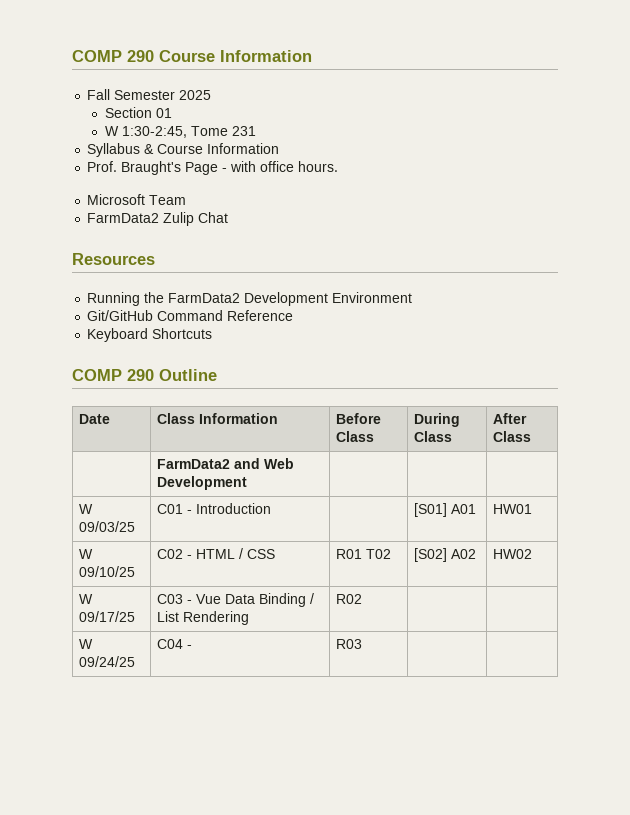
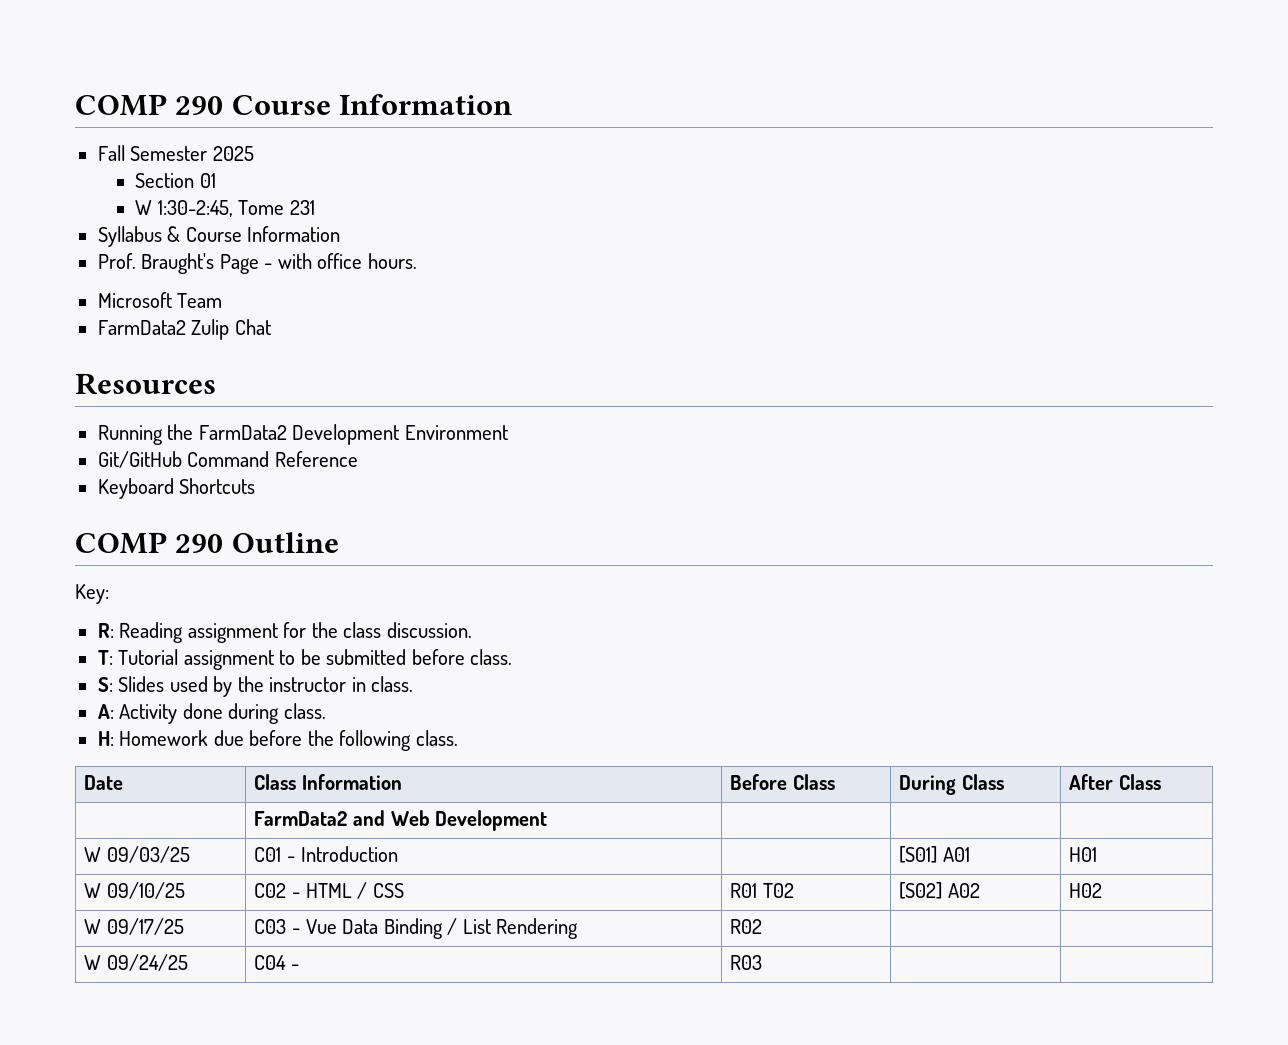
+ Key:
+ R: Reading assignment for the class discussion.
+ T: Tutorial assignment to be submitted before class.
+ S: Slides used by the instructor in class.
+ A: Activity done during class.
+ H: Homework due before the following class.
- W 09/03/25 | C01 - Introduction | | [S01] A01 | HW01
+ W 09/03/25 | C01 - Introduction | | [S01] A01 | H01
- W 09/10/25 | C02 - HTML / CSS | R01 T02 | [S02] A02 | HW02
+ W 09/10/25 | C02 - HTML / CSS | R01 T02 | [S02] A02 | H02

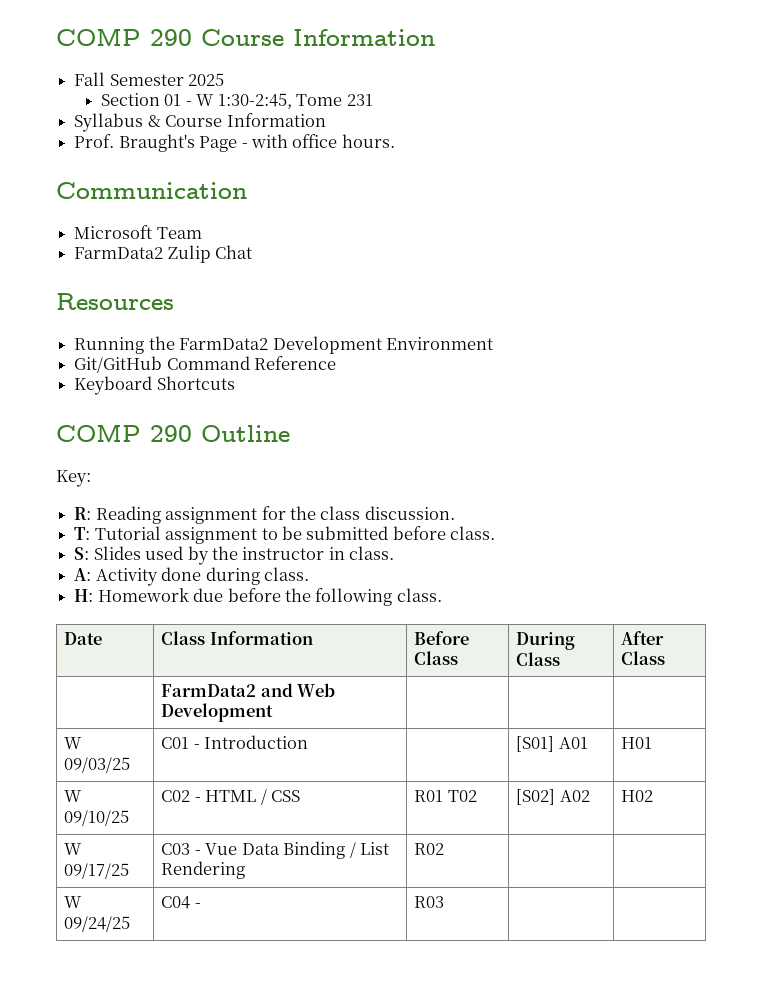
- Section 01
- W 1:30-2:45, Tome 231
+ Section 01 - W 1:30-2:45, Tome 231
+ Communication

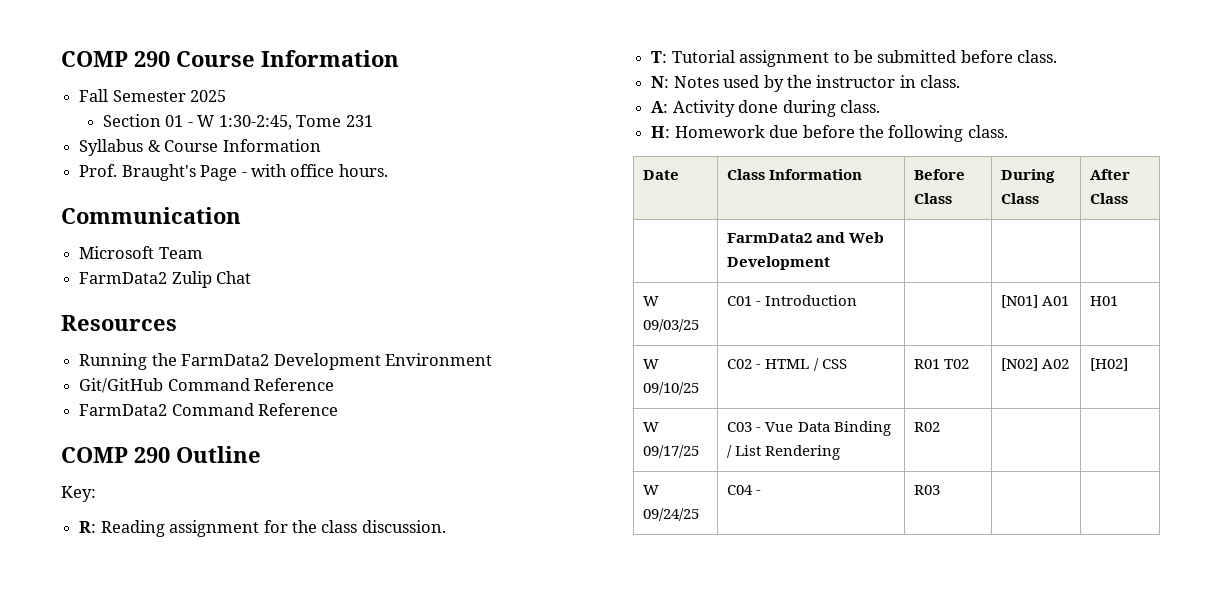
- Keyboard Shortcuts
+ FarmData2 Command Reference
- S: Slides used by the instructor in class.
+ N: Notes used by the instructor in class.
- W 09/03/25 | C01 - Introduction | | [S01] A01 | H01
+ W 09/03/25 | C01 - Introduction | | [N01] A01 | H01
- W 09/10/25 | C02 - HTML / CSS | R01 T02 | [S02] A02 | H02
+ W 09/10/25 | C02 - HTML / CSS | R01 T02 | [N02] A02 | [H02]

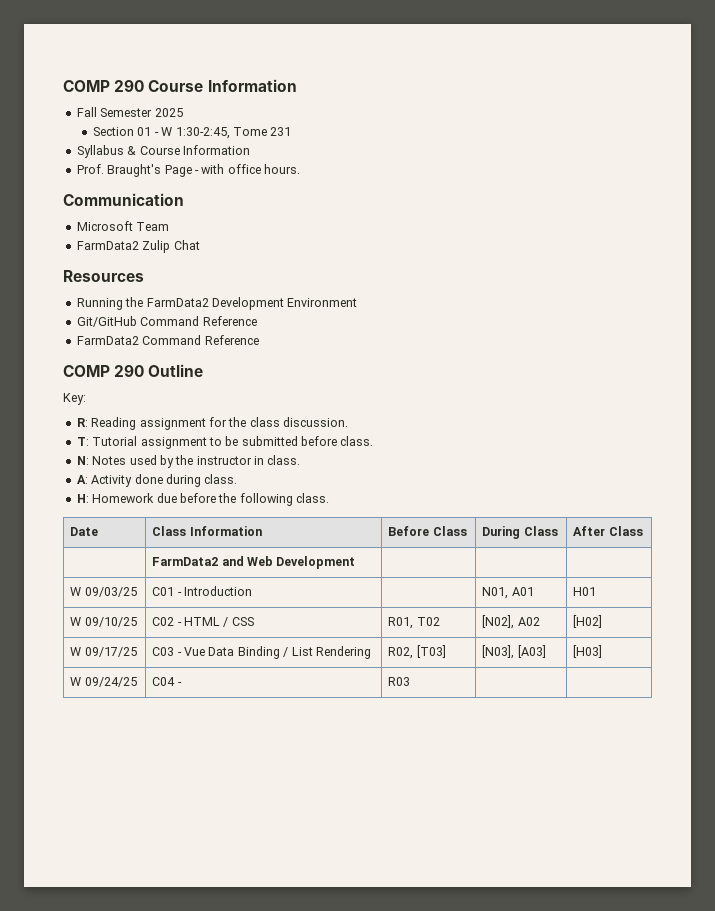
- W 09/03/25 | C01 - Introduction | | [N01] A01 | H01
+ W 09/03/25 | C01 - Introduction | | N01, A01 | H01
- W 09/10/25 | C02 - HTML / CSS | R01 T02 | [N02] A02 | [H02]
+ W 09/10/25 | C02 - HTML / CSS | R01, T02 | [N02], A02 | [H02]
- W 09/17/25 | C03 - Vue Data Binding / List Rendering | R02 | |
+ W 09/17/25 | C03 - Vue Data Binding / List Rendering | R02, [T03] | [N03], [A03] | [H03]

